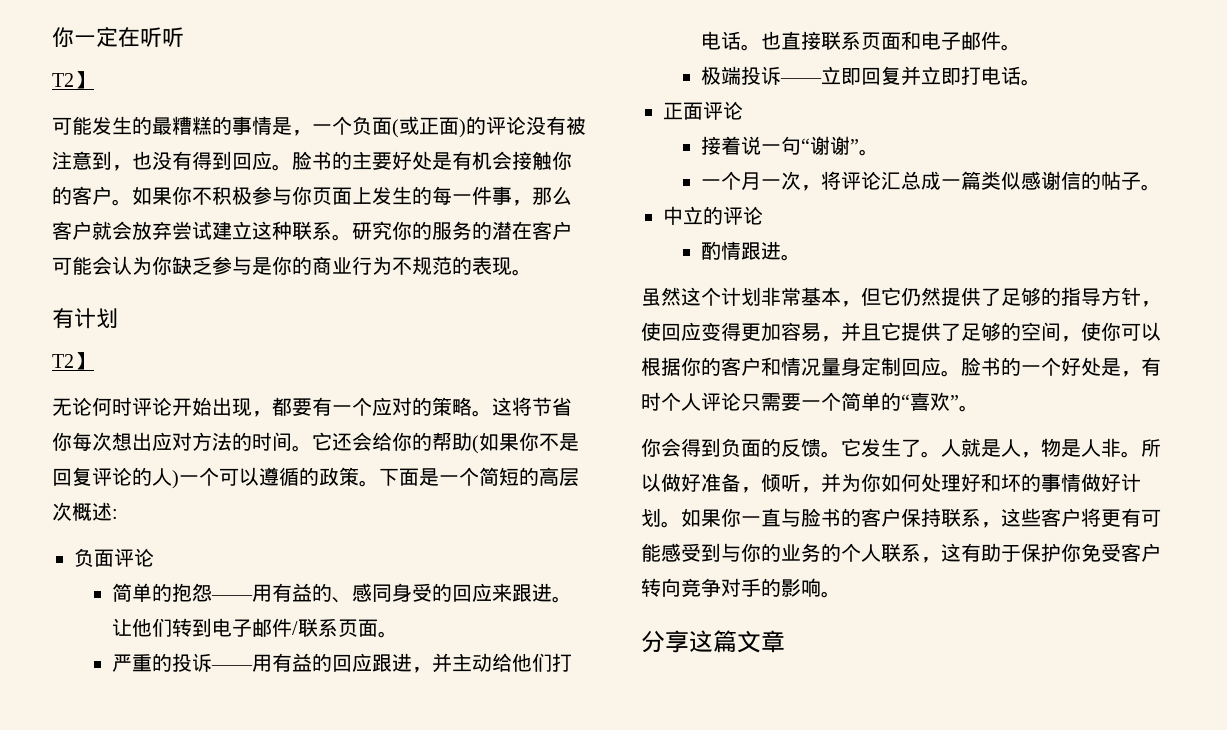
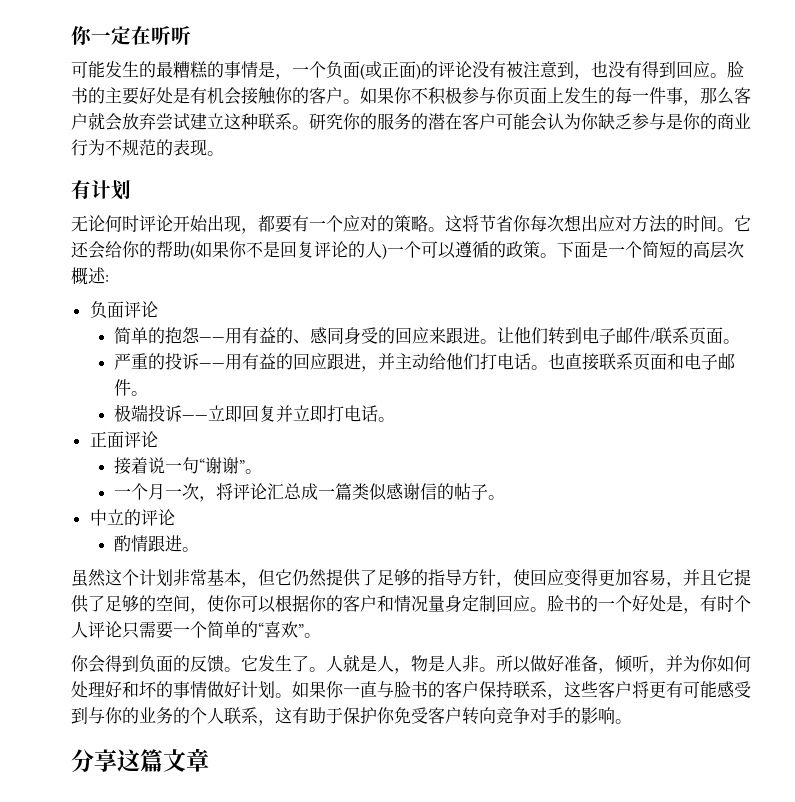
  你一定在听听
- T2】
  有计划
- T2】

